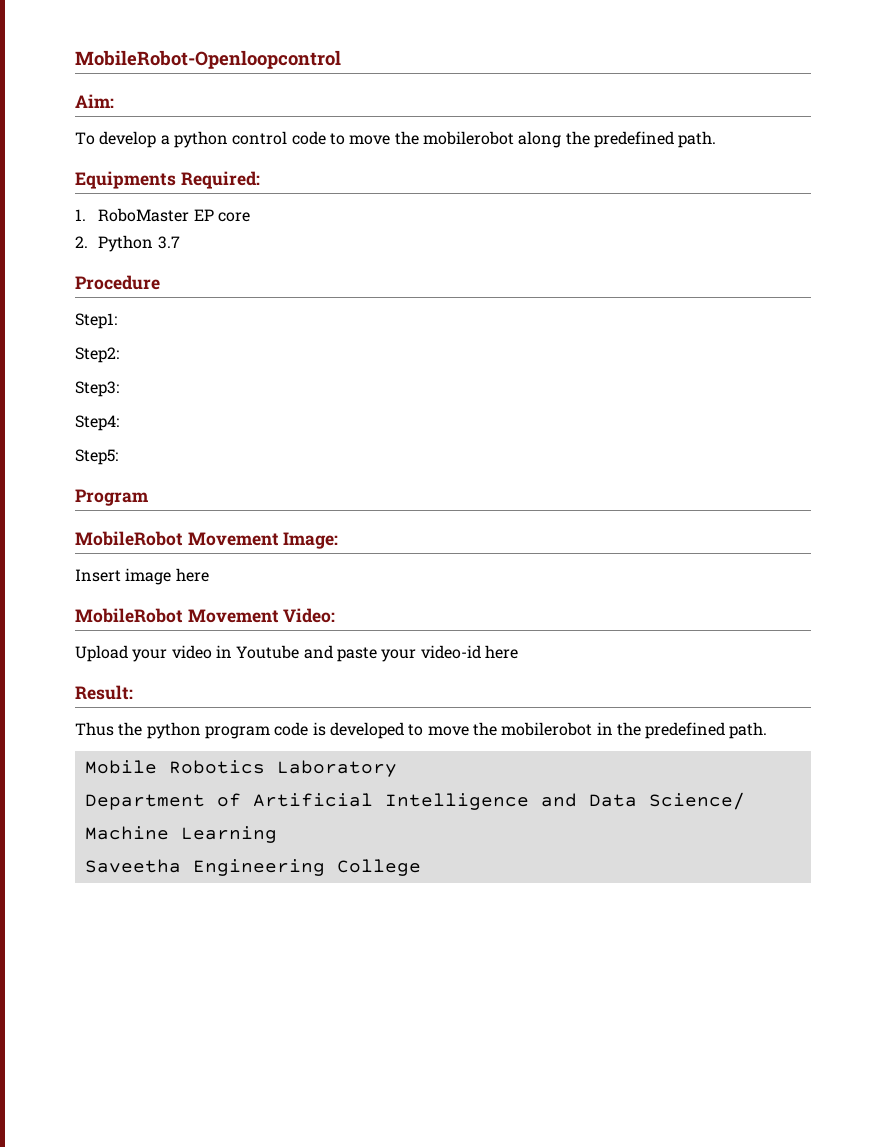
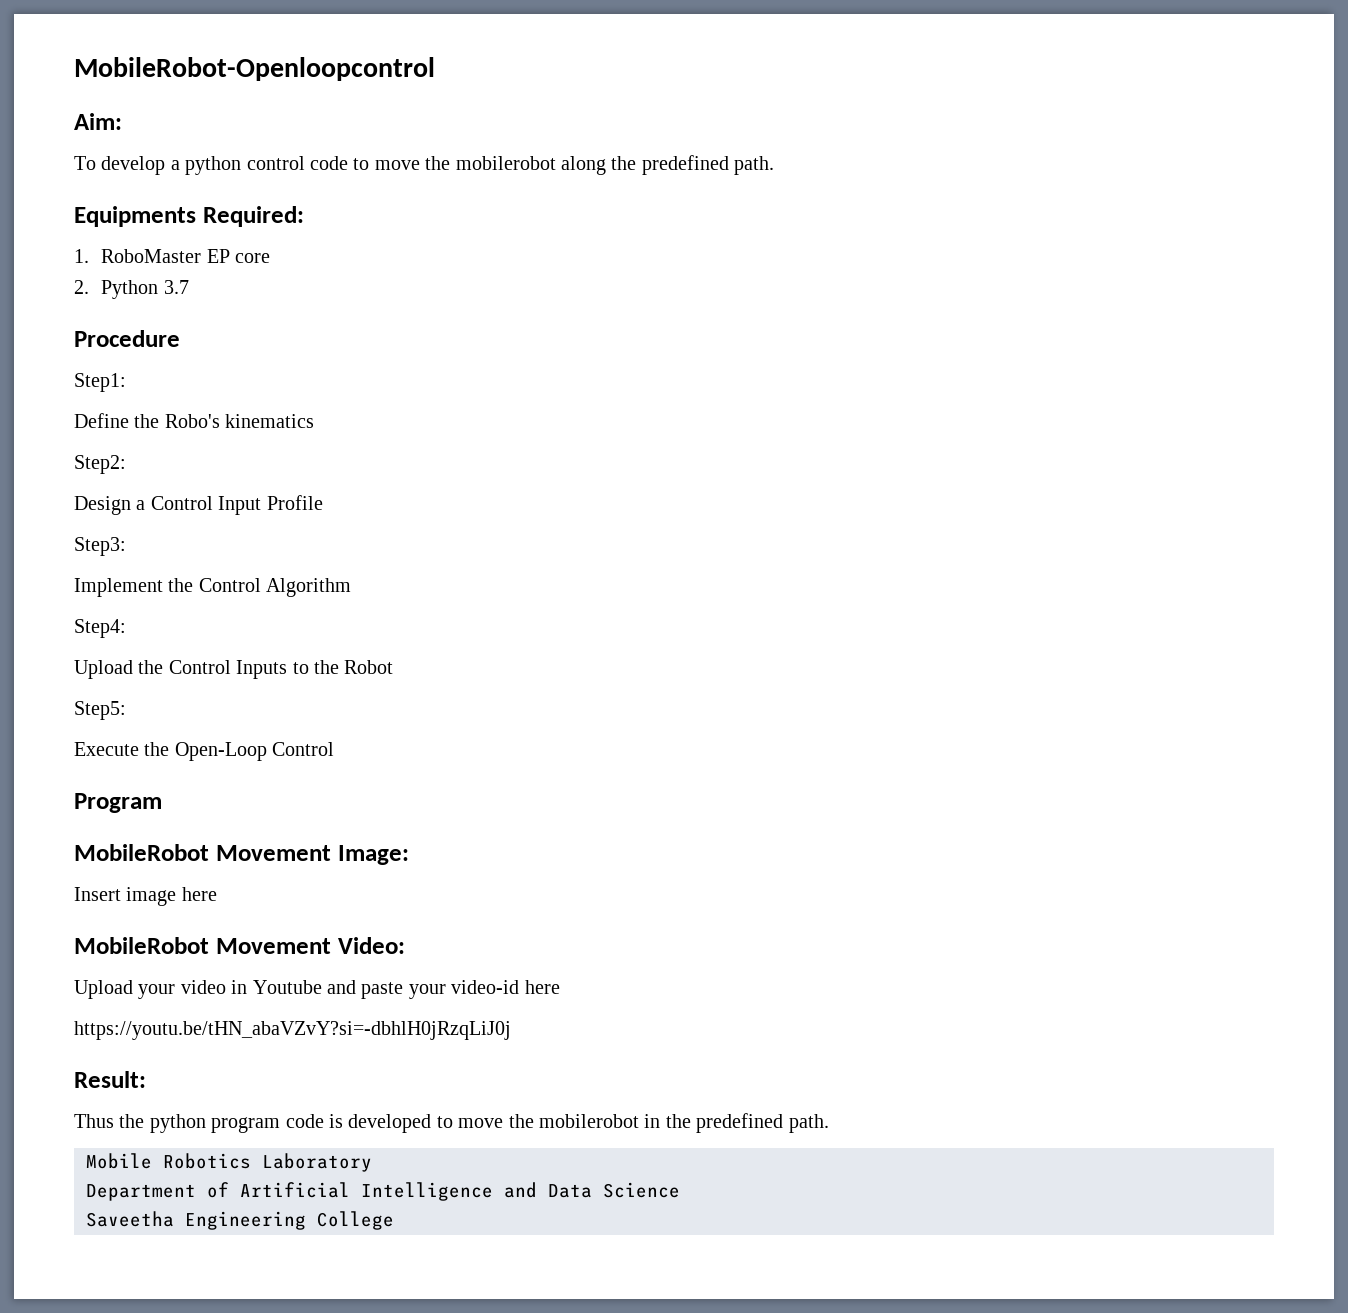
+ Define the Robo's kinematics
  Step2:
+ Design a Control Input Profile
  Step3:
+ Implement the Control Algorithm
  Step4:
+ Upload the Control Inputs to the Robot
  Step5:
+ Execute the Open-Loop Control
+ https://youtu.be/tHN_abaVZvY?si=-dbhlH0jRzqLiJ0j
- Department of Artificial Intelligence and Data Science/ Machine Learning
+ Department of Artificial Intelligence and Data Science

